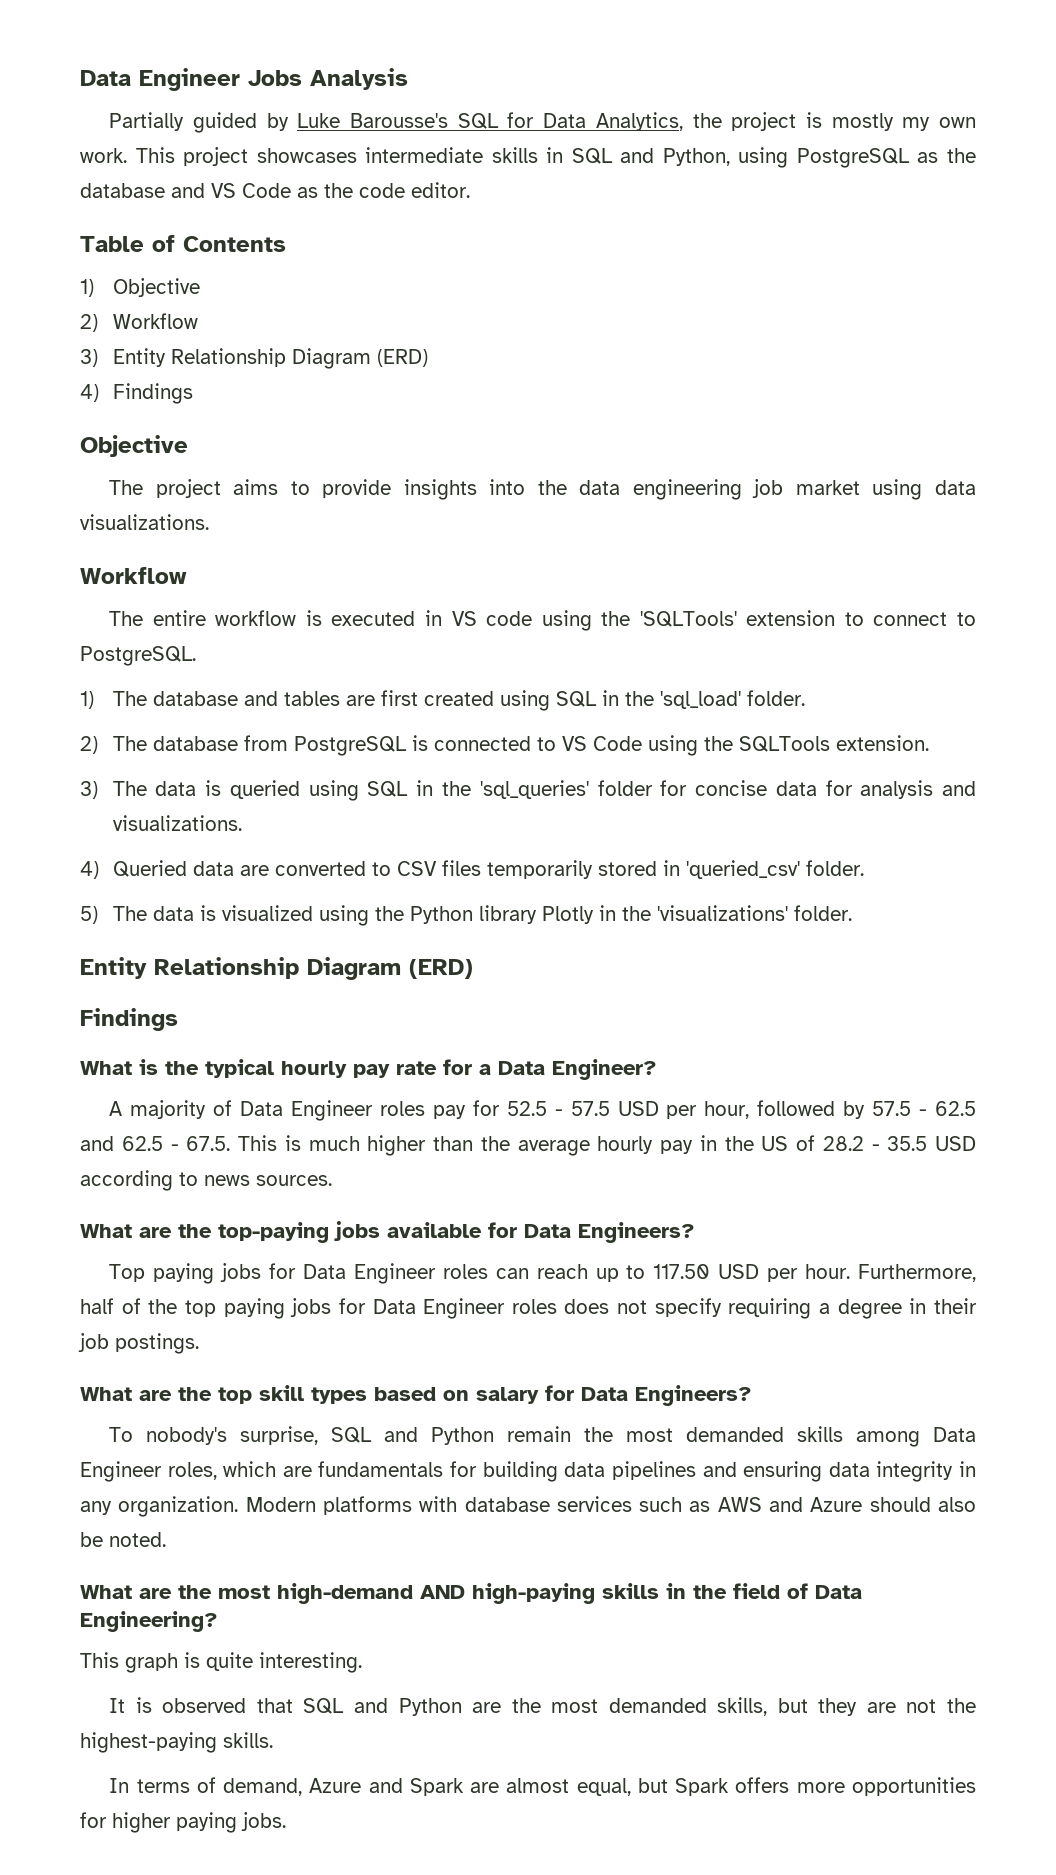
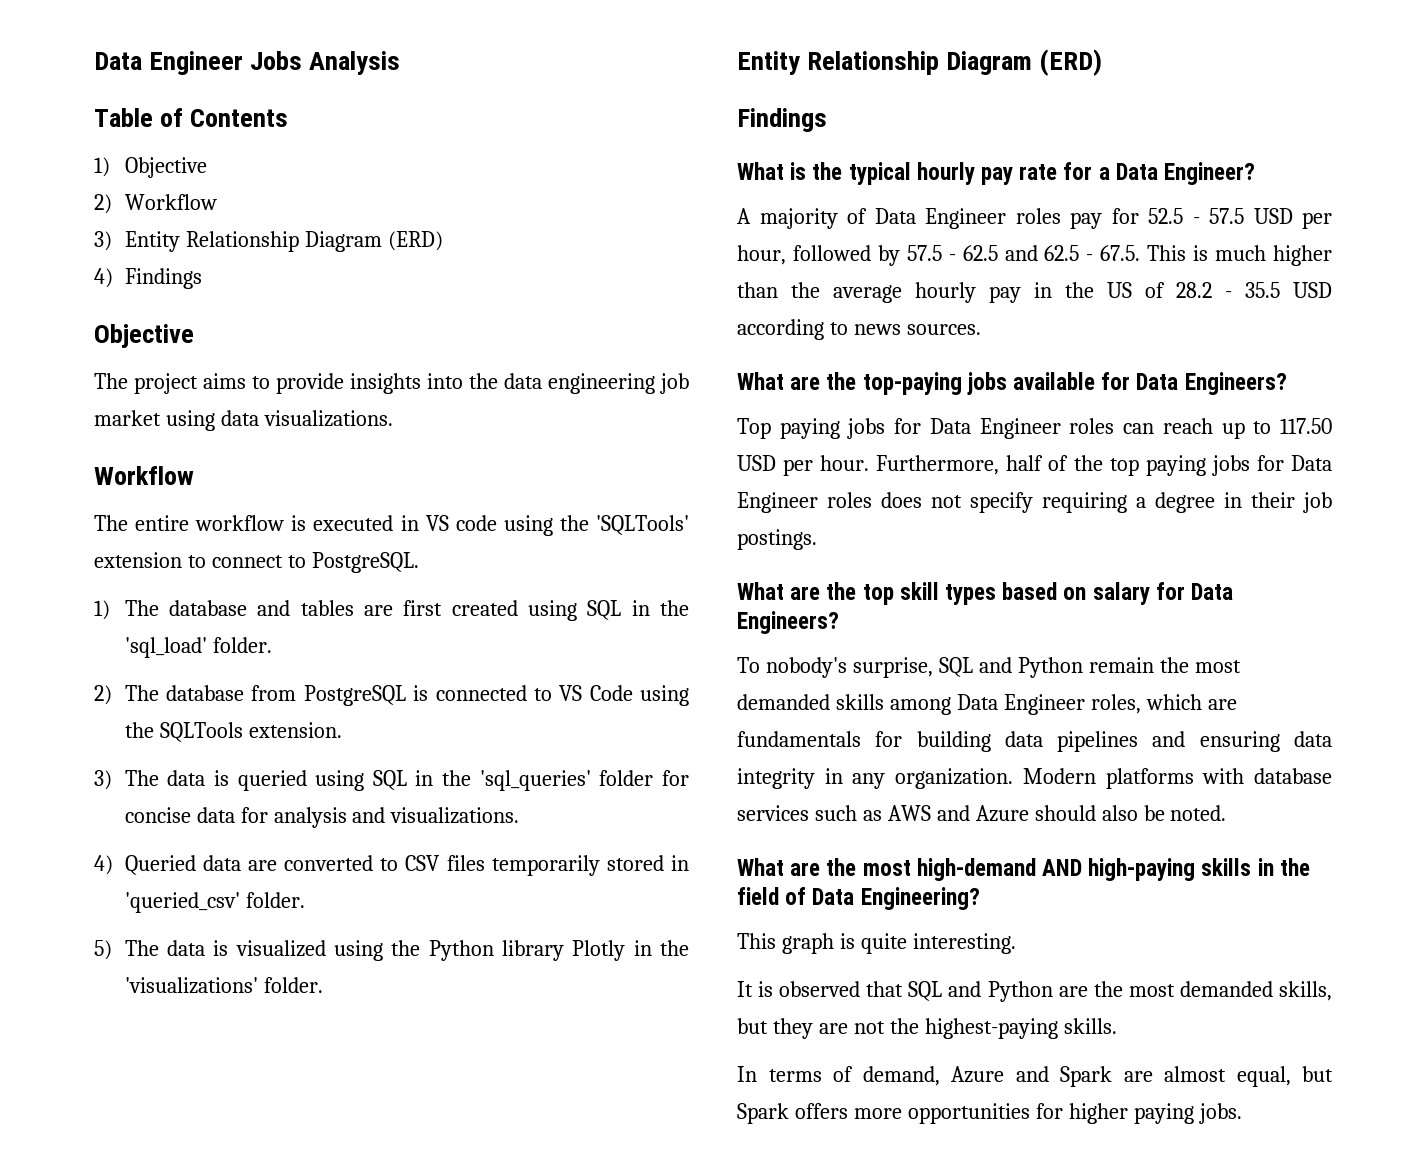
- Partially guided by Luke Barousse's SQL for Data Analytics, the project is mostly my own work. This project showcases intermediate skills in SQL and Python, using PostgreSQL as the database and VS Code as the code editor.

